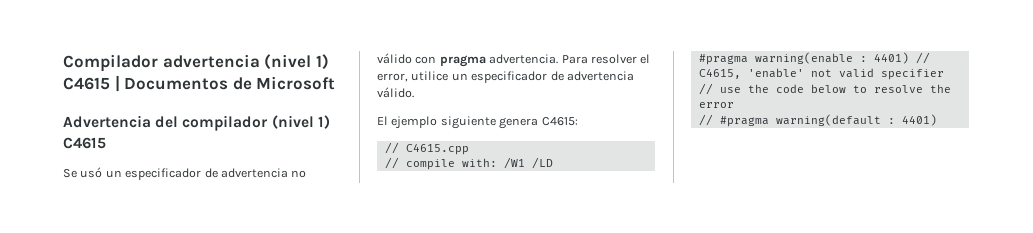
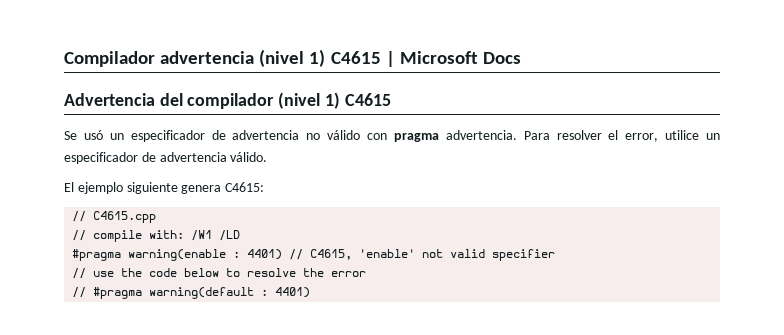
- Compilador advertencia (nivel 1) C4615 | Documentos de Microsoft
+ Compilador advertencia (nivel 1) C4615 | Microsoft Docs

